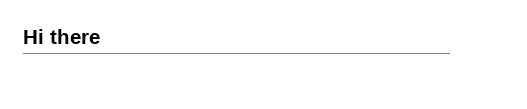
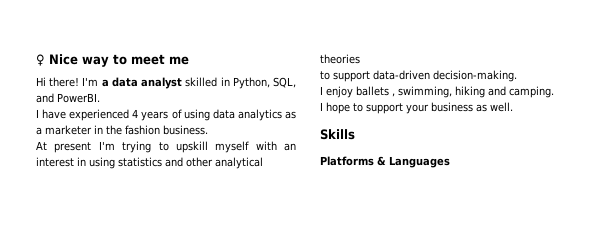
- Hi there
+ ♀ Nice way to meet me
+ Hi there! I'm a data analyst skilled in Python, SQL, and PowerBI.
+ I have experienced 4 years of using data analytics as a marketer in the fashion business.
+ At present I'm trying to upskill myself with an interest in using statistics and other analytical theories
+ to support data-driven decision-making.
+ I enjoy ballets , swimming, hiking and camping.
+ I hope to support your business as well.
+ Skills
+ Platforms & Languages

